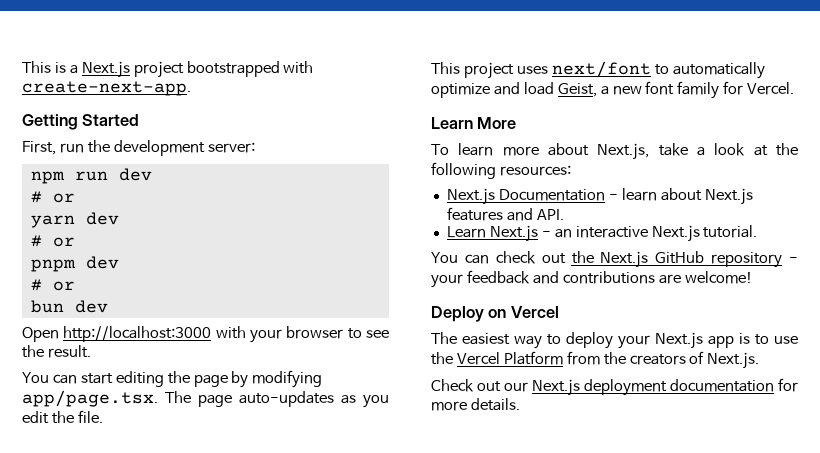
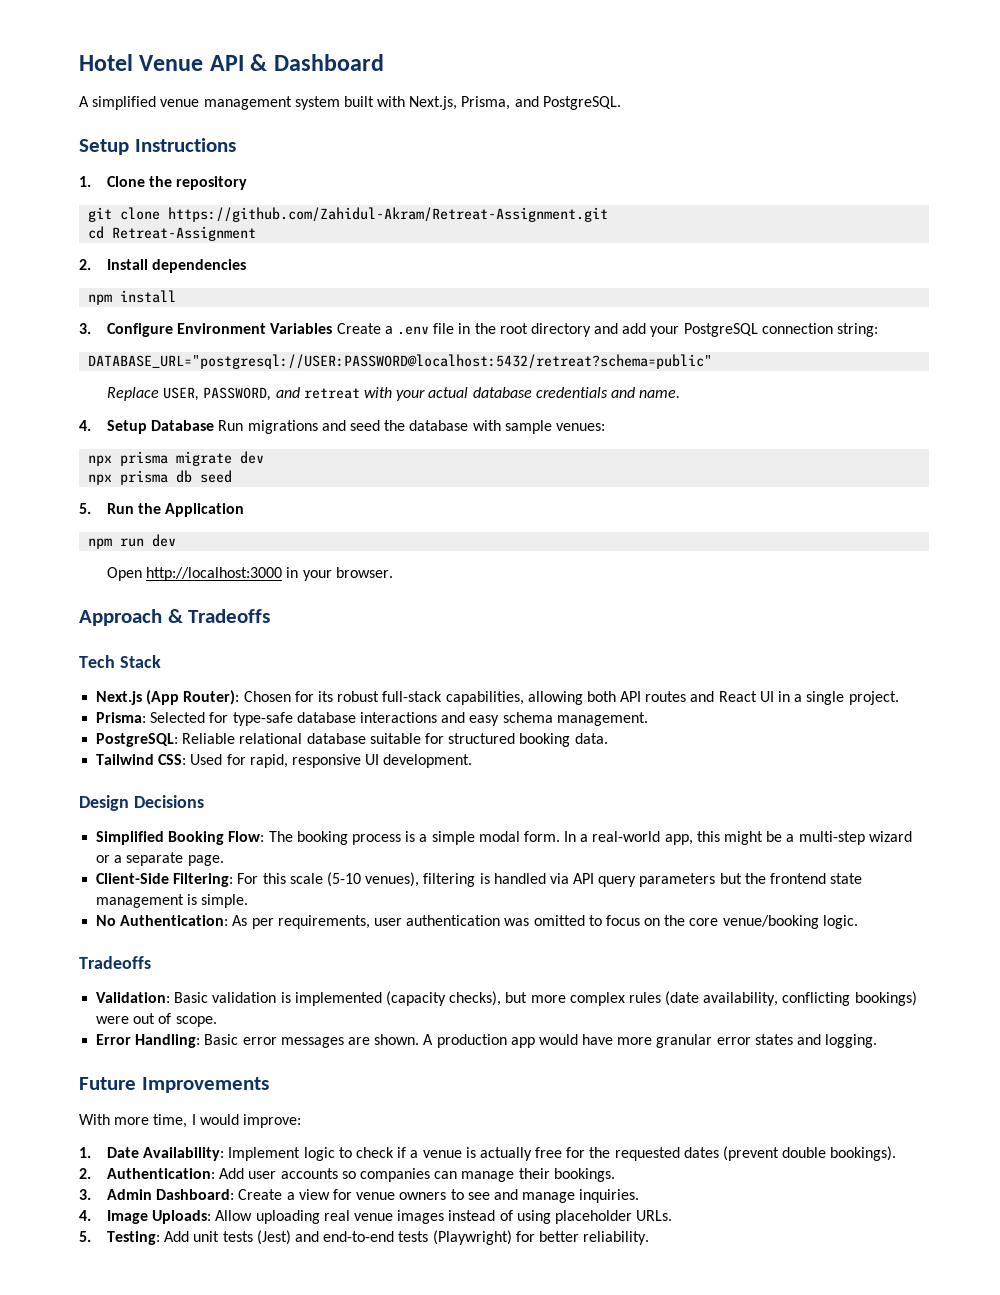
- This is a Next.js project bootstrapped with create-next-app.
- Getting Started
- First, run the development server:
+ Hotel Venue API & Dashboard
+ A simplified venue management system built with Next.js, Prisma, and PostgreSQL.
+ Setup Instructions
+ 1. Clone the repository
+ git clone https://github.com/Zahidul-Akram/Retreat-Assignment.git
+ cd Retreat-Assignment
+ 2. Install dependencies
+ npm install
+ 3. Configure Environment Variables Create a .env file in the root directory and add your PostgreSQL connection string:
+ DATABASE_URL="postgresql://USER:PASSWORD@localhost:5432/retreat?schema=public"
+ Replace USER, PASSWORD, and retreat with your actual database credentials and name.
+ 4. Setup Database Run migrations and seed the database with sample venues:
+ npx prisma migrate dev
+ npx prisma db seed
+ 5. Run the Application
  npm run dev
- # or
- yarn dev
- # or
- pnpm dev
- # or
- bun dev
- Open http://localhost:3000 with your browser to see the result.
- You can start editing the page by modifying app/page.tsx. The page auto-updates as you edit the file.
- This project uses next/font to automatically optimize and load Geist, a new font family for Vercel.
- Learn More
- To learn more about Next.js, take a look at the following resources:
- Next.js Documentation - learn about Next.js features and API.
- Learn Next.js - an interactive Next.js tutorial.
- You can check out the Next.js GitHub repository - your feedback and contributions are welcome!
- Deploy on Vercel
- The easiest way to deploy your Next.js app is to use the Vercel Platform from the creators of Next.js.
- Check out our Next.js deployment documentation for more details.
+ Open http://localhost:3000 in your browser.
+ Approach & Tradeoffs
+ Tech Stack
+ Next.js (App Router): Chosen for its robust full-stack capabilities, allowing both API routes and React UI in a single project.
+ Prisma: Selected for type-safe database interactions and easy schema management.
+ PostgreSQL: Reliable relational database suitable for structured booking data.
+ Tailwind CSS: Used for rapid, responsive UI development.
+ Design Decisions
+ Simplified Booking Flow: The booking process is a simple modal form. In a real-world app, this might be a multi-step wizard or a separate page.
+ Client-Side Filtering: For this scale (5-10 venues), filtering is handled via API query parameters but the frontend state management is simple.
+ No Authentication: As per requirements, user authentication was omitted to focus on the core venue/booking logic.
+ Tradeoffs
+ Validation: Basic validation is implemented (capacity checks), but more complex rules (date availability, conflicting bookings) were out of scope.
+ Error Handling: Basic error messages are shown. A production app would have more granular error states and logging.
+ Future Improvements
+ With more time, I would improve:
+ 1. Date Availability: Implement logic to check if a venue is actually free for the requested dates (prevent double bookings).
+ 2. Authentication: Add user accounts so companies can manage their bookings.
+ 3. Admin Dashboard: Create a view for venue owners to see and manage inquiries.
+ 4. Image Uploads: Allow uploading real venue images instead of using placeholder URLs.
+ 5. Testing: Add unit tests (Jest) and end-to-end tests (Playwright) for better reliability.

